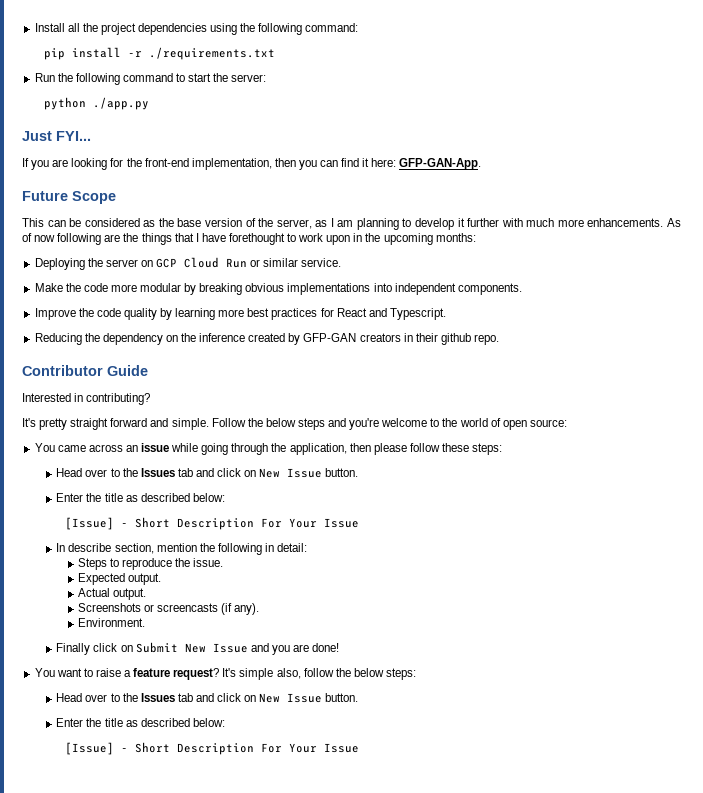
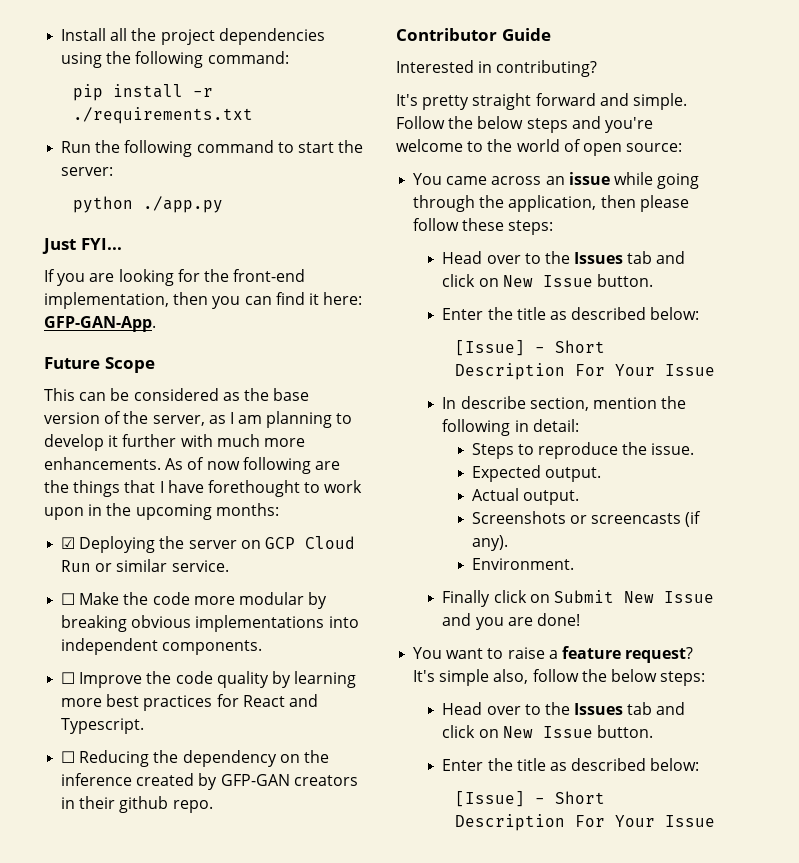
- Deploying the server on GCP Cloud Run or similar service.
+ ☑ Deploying the server on GCP Cloud Run or similar service.
- Make the code more modular by breaking obvious implementations into independent components.
+ ☐ Make the code more modular by breaking obvious implementations into independent components.
- Improve the code quality by learning more best practices for React and Typescript.
+ ☐ Improve the code quality by learning more best practices for React and Typescript.
- Reducing the dependency on the inference created by GFP-GAN creators in their github repo.
+ ☐ Reducing the dependency on the inference created by GFP-GAN creators in their github repo.

